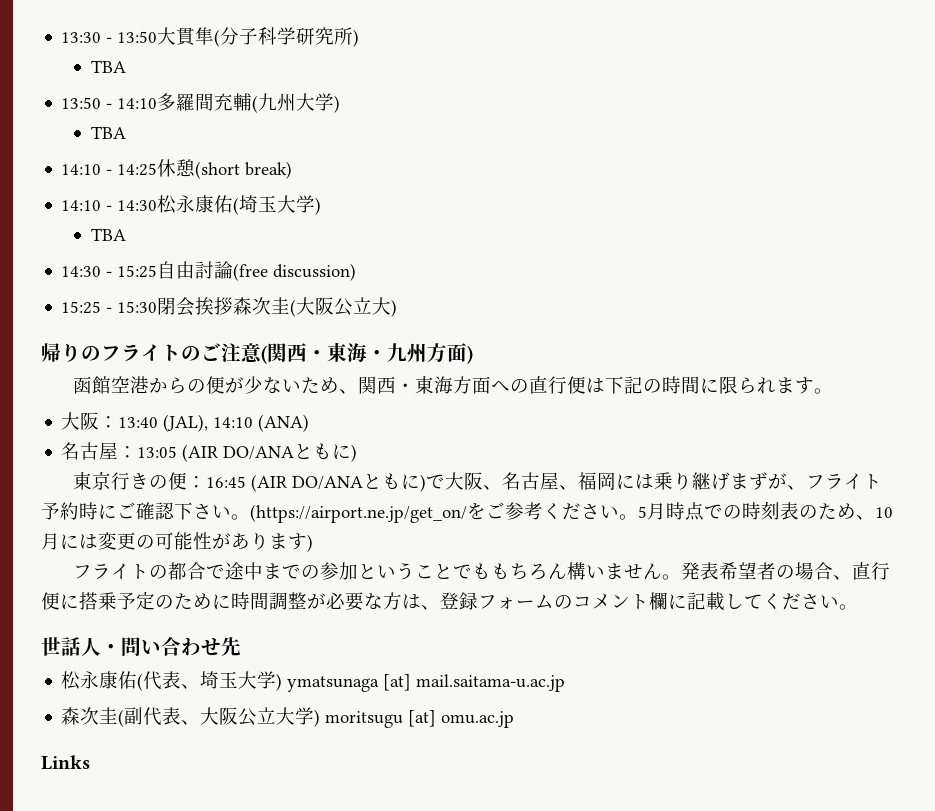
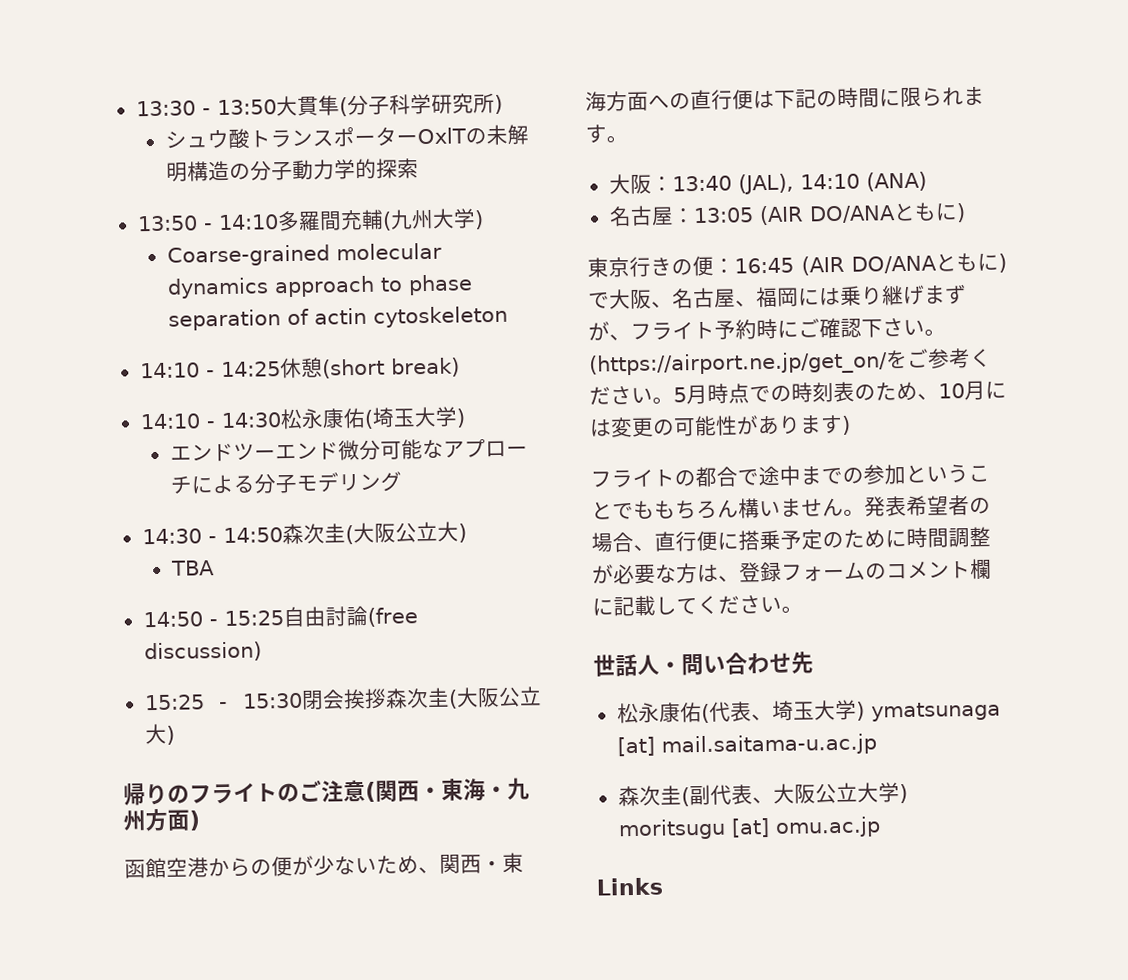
  13:30 - 13:50大貫隼(分子科学研究所)
- TBA
+ シュウ酸トランスポーターOxlTの未解明構造の分子動力学的探索
  13:50 - 14:10多羅間充輔(九州大学)
- TBA
+ Coarse-grained molecular dynamics approach to phase separation of actin cytoskeleton
  14:10 - 14:30松永康佑(埼玉大学)
+ エンドツーエンド微分可能なアプローチによる分子モデリング
+ 14:30 - 14:50森次圭(大阪公立大)
  TBA
- 14:30 - 15:25自由討論(free discussion)
+ 14:50 - 15:25自由討論(free discussion)

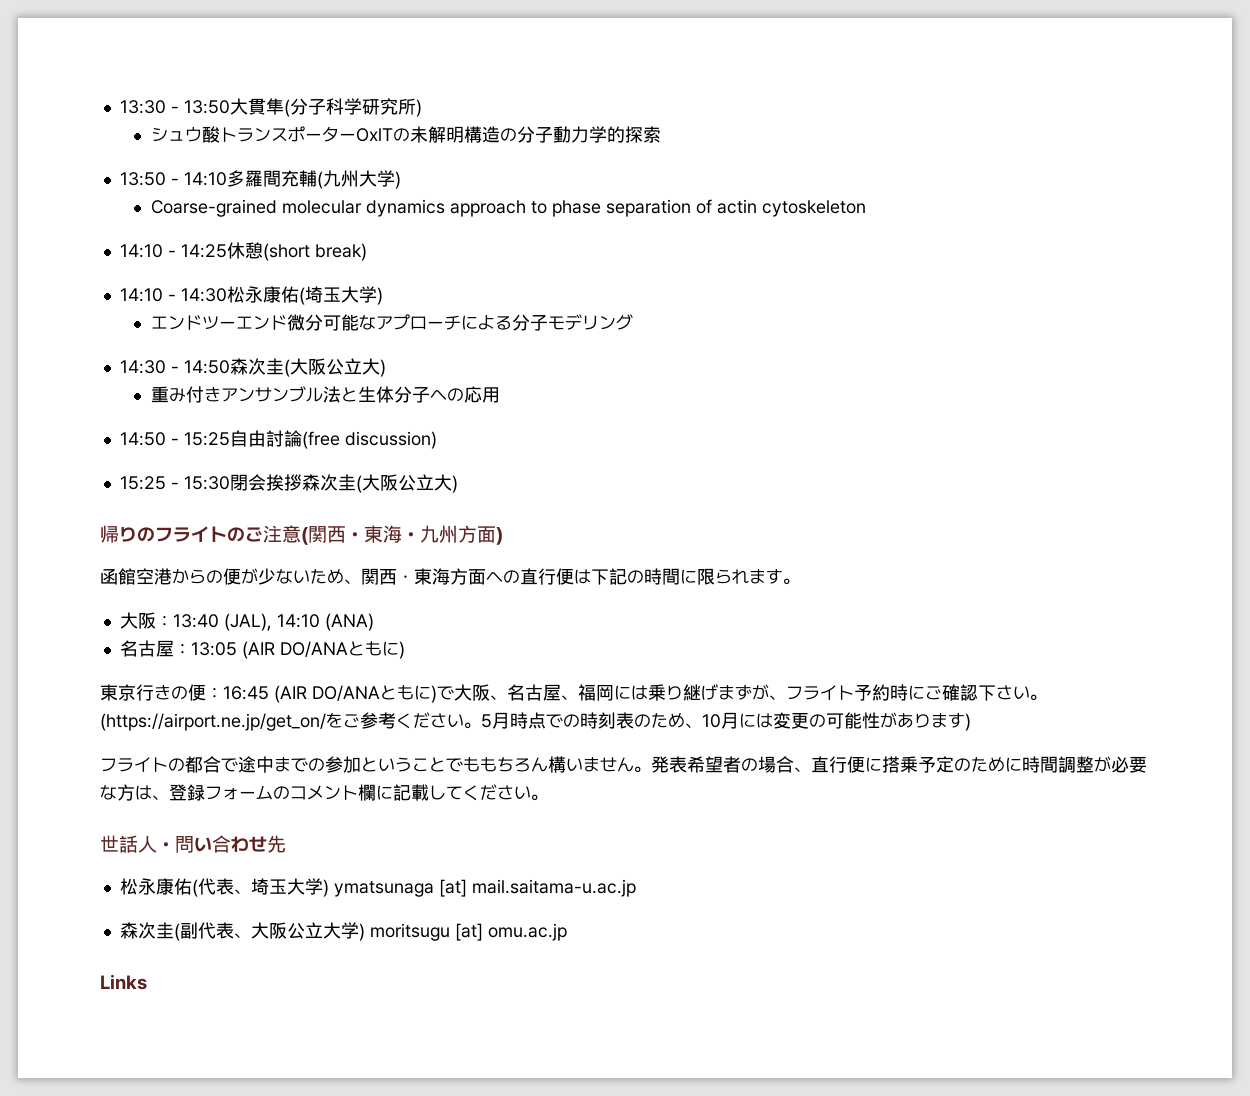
- TBA
+ 重み付きアンサンブル法と生体分子への応用

